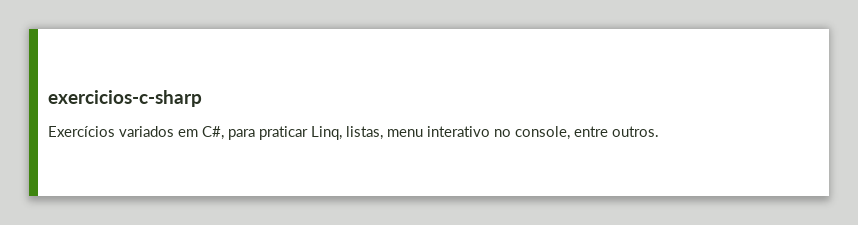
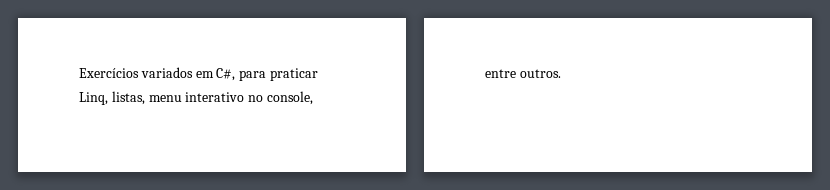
- exercicios-c-sharp

